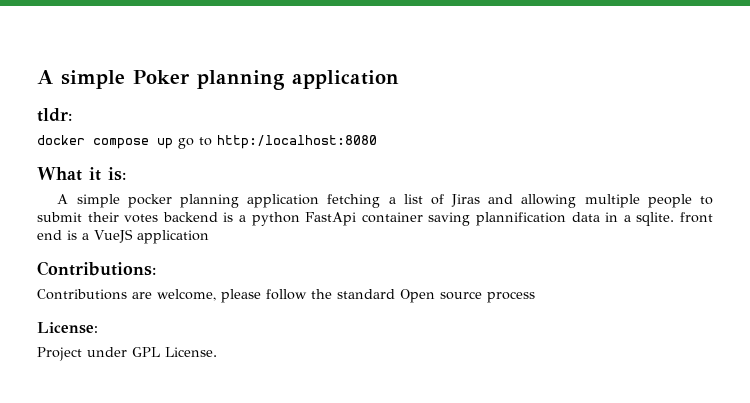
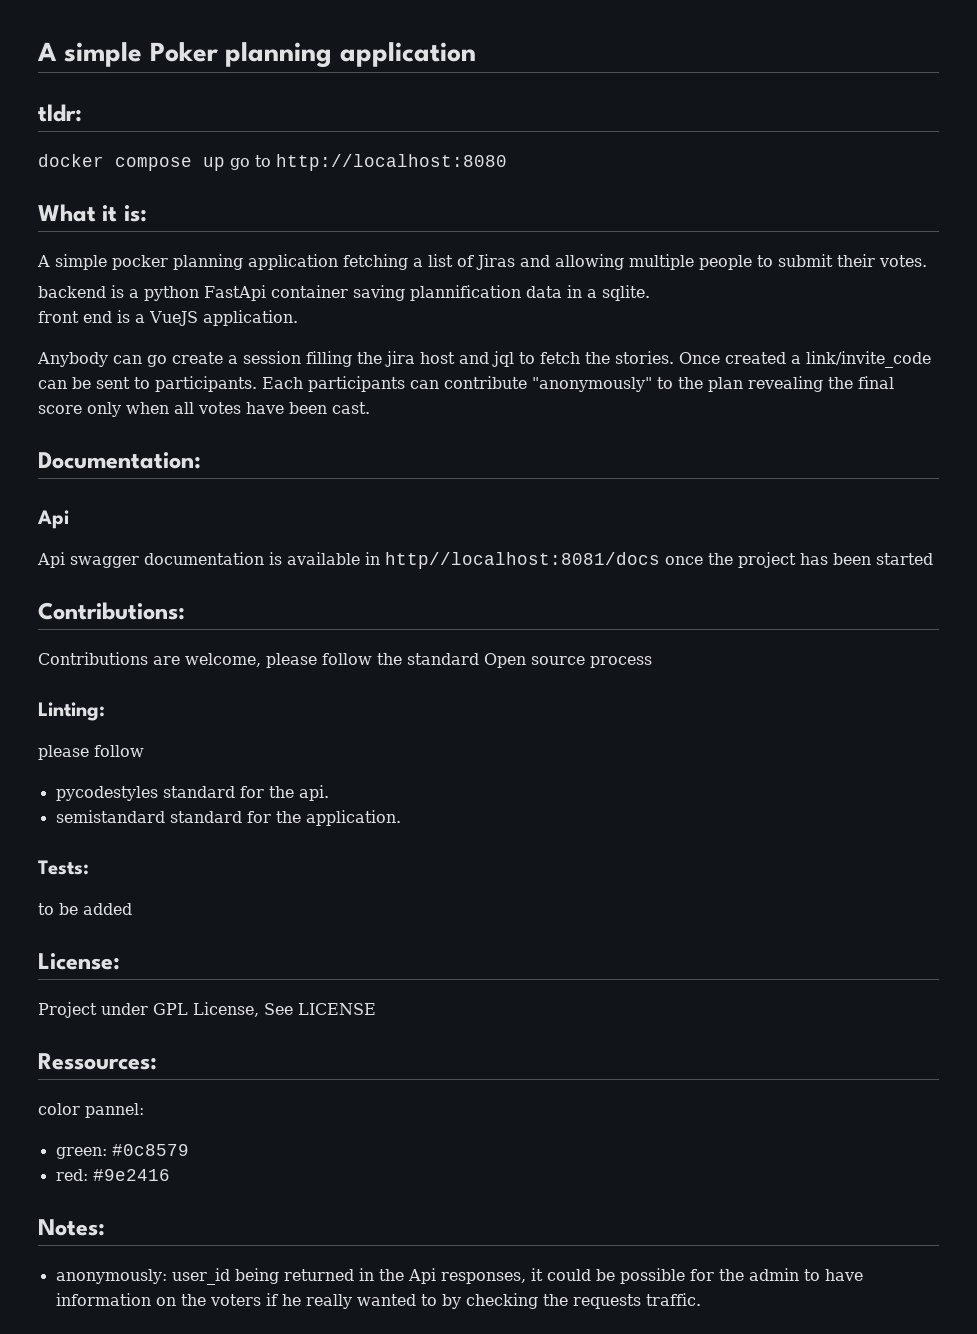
- docker compose up go to http:/localhost:8080
+ docker compose up go to http://localhost:8080
- A simple pocker planning application fetching a list of Jiras and allowing multiple people to submit their votes backend is a python FastApi container saving plannification data in a sqlite. front end is a VueJS application
+ A simple pocker planning application fetching a list of Jiras and allowing multiple people to submit their votes.
+ backend is a python FastApi container saving plannification data in a sqlite.
+ front end is a VueJS application.
+ Anybody can go create a session filling the jira host and jql to fetch the stories. Once created a link/invite_code can be sent to participants. Each participants can contribute "anonymously" to the plan revealing the final score only when all votes have been cast.
+ Documentation:
+ Api
+ Api swagger documentation is available in http//localhost:8081/docs once the project has been started
+ Linting:
+ please follow
+ pycodestyles standard for the api.
+ semistandard standard for the application.
+ Tests:
+ to be added
  License:
- Project under GPL License.
+ Project under GPL License, See LICENSE
+ Ressources:
+ color pannel:
+ green: #0c8579
+ red: #9e2416
+ Notes:
+ anonymously: user_id being returned in the Api responses, it could be possible for the admin to have information on the voters if he really wanted to by checking the requests traffic.

